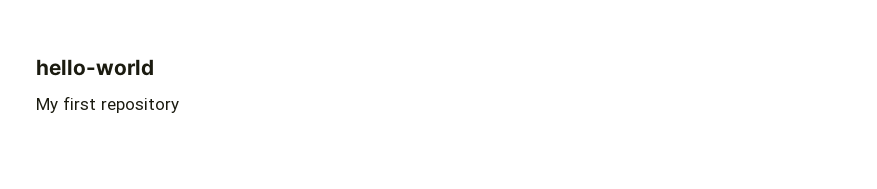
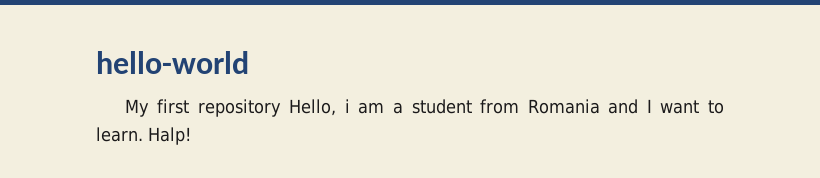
- My first repository
+ My first repository Hello, i am a student from Romania and I want to learn. Halp!

